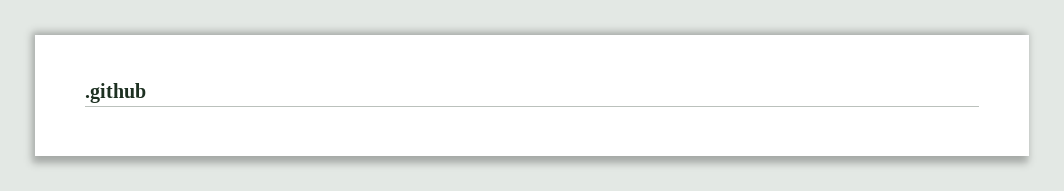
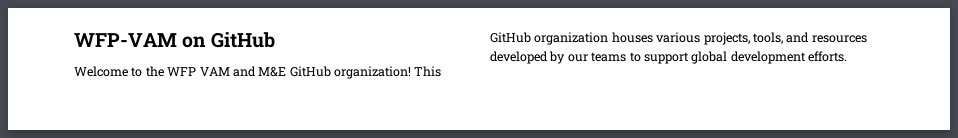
- .github
+ WFP-VAM on GitHub
+ Welcome to the WFP VAM and M&E GitHub organization! This GitHub organization houses various projects, tools, and resources developed by our teams to support global development efforts.

